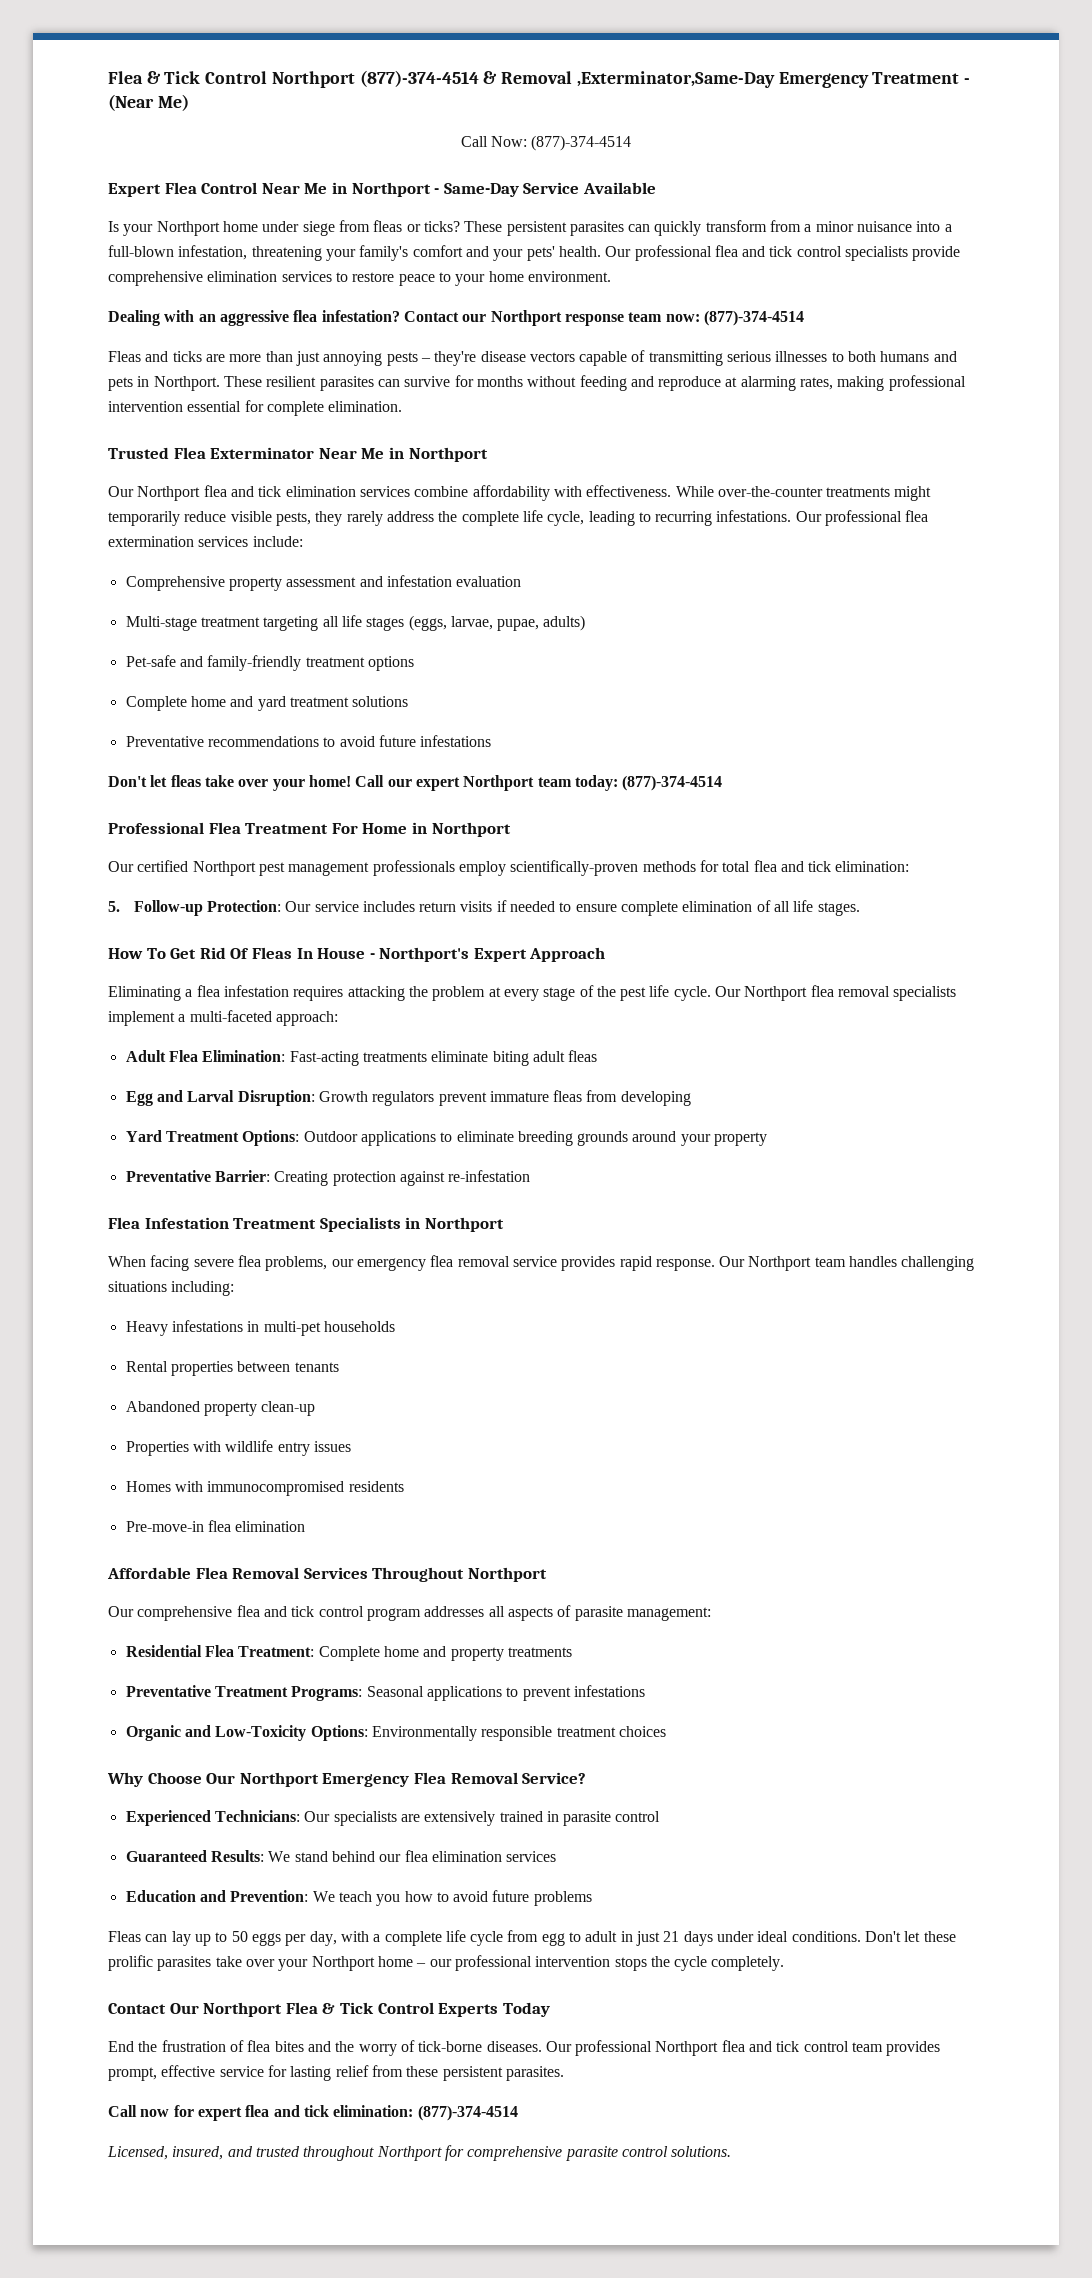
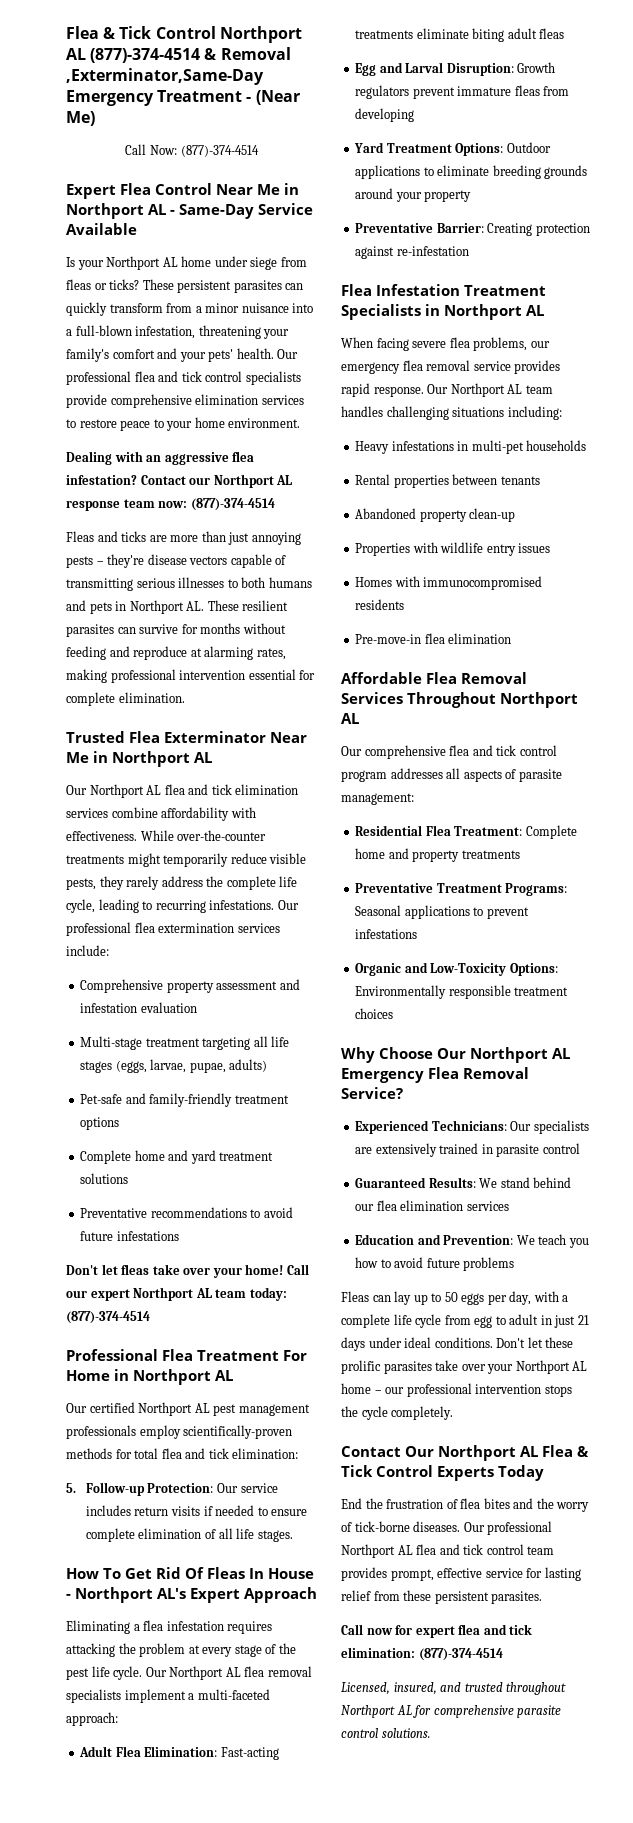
- Flea & Tick Control Northport (877)-374-4514 & Removal ,Exterminator,Same-Day Emergency Treatment - (Near Me)
+ Flea & Tick Control Northport AL (877)-374-4514 & Removal ,Exterminator,Same-Day Emergency Treatment - (Near Me)
- Expert Flea Control Near Me in Northport - Same-Day Service Available
+ Expert Flea Control Near Me in Northport AL - Same-Day Service Available
- Is your Northport home under siege from fleas or ticks?
+ Is your Northport AL home under siege from fleas or ticks?
- Contact our Northport response team now: (877)-374-4514
+ Contact our Northport AL response team now: (877)-374-4514
- Fleas and ticks are more than just annoying pests – they're disease vectors capable of transmitting serious illnesses to both humans and pets in Northport. These resilient parasites can survive for months without feeding and reproduce at alarming rates, making professional intervention essential for complete elimination.
+ Fleas and ticks are more than just annoying pests – they're disease vectors capable of transmitting serious illnesses to both humans and pets in Northport AL. These resilient parasites can survive for months without feeding and reproduce at alarming rates, making professional intervention essential for complete elimination.
- Trusted Flea Exterminator Near Me in Northport
- Our Northport flea and tick elimination services combine affordability with effectiveness.
+ Trusted Flea Exterminator Near Me in Northport AL
+ Our Northport AL flea and tick elimination services combine affordability with effectiveness.
- Call our expert Northport team today: (877)-374-4514
+ Call our expert Northport AL team today: (877)-374-4514
- Professional Flea Treatment For Home in Northport
+ Professional Flea Treatment For Home in Northport AL
- Our certified Northport pest management professionals employ scientifically-proven methods for total flea and tick elimination:
+ Our certified Northport AL pest management professionals employ scientifically-proven methods for total flea and tick elimination:
- How To Get Rid Of Fleas In House - Northport's Expert Approach
+ How To Get Rid Of Fleas In House - Northport AL's Expert Approach
- Our Northport flea removal specialists implement a multi-faceted approach:
+ Our Northport AL flea removal specialists implement a multi-faceted approach:
- Flea Infestation Treatment Specialists in Northport
+ Flea Infestation Treatment Specialists in Northport AL
- Our Northport team handles challenging situations including:
+ Our Northport AL team handles challenging situations including:
- Affordable Flea Removal Services Throughout Northport
+ Affordable Flea Removal Services Throughout Northport AL
- Why Choose Our Northport Emergency Flea Removal Service?
+ Why Choose Our Northport AL Emergency Flea Removal Service?
- Don't let these prolific parasites take over your Northport home – our professional intervention stops the cycle completely.
+ Don't let these prolific parasites take over your Northport AL home – our professional intervention stops the cycle completely.
- Contact Our Northport Flea & Tick Control Experts Today
+ Contact Our Northport AL Flea & Tick Control Experts Today
- Our professional Northport flea and tick control team provides prompt, effective service for lasting relief from these persistent parasites.
+ Our professional Northport AL flea and tick control team provides prompt, effective service for lasting relief from these persistent parasites.
- Licensed, insured, and trusted throughout Northport for comprehensive parasite control solutions.
+ Licensed, insured, and trusted throughout Northport AL for comprehensive parasite control solutions.

